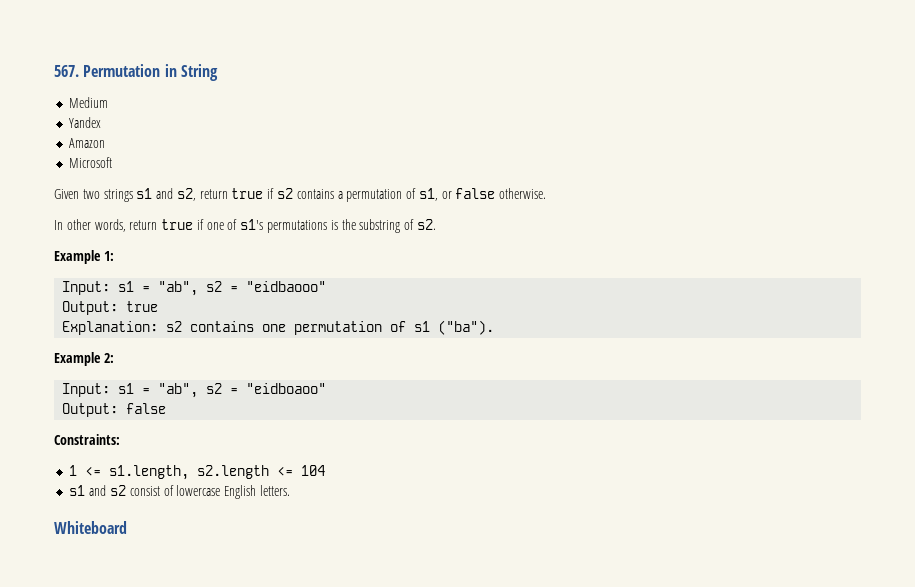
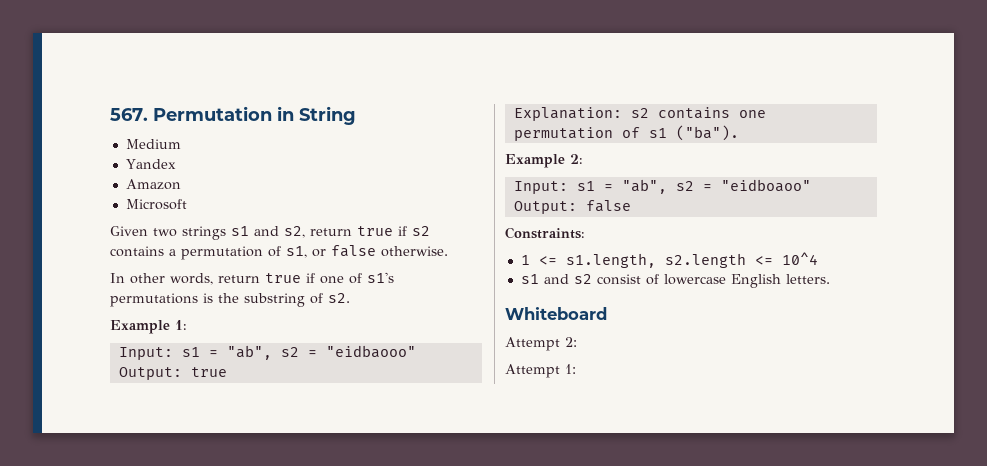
- 1 <= s1.length, s2.length <= 104
+ 1 <= s1.length, s2.length <= 10^4
+ Attempt 2:
+ Attempt 1:

